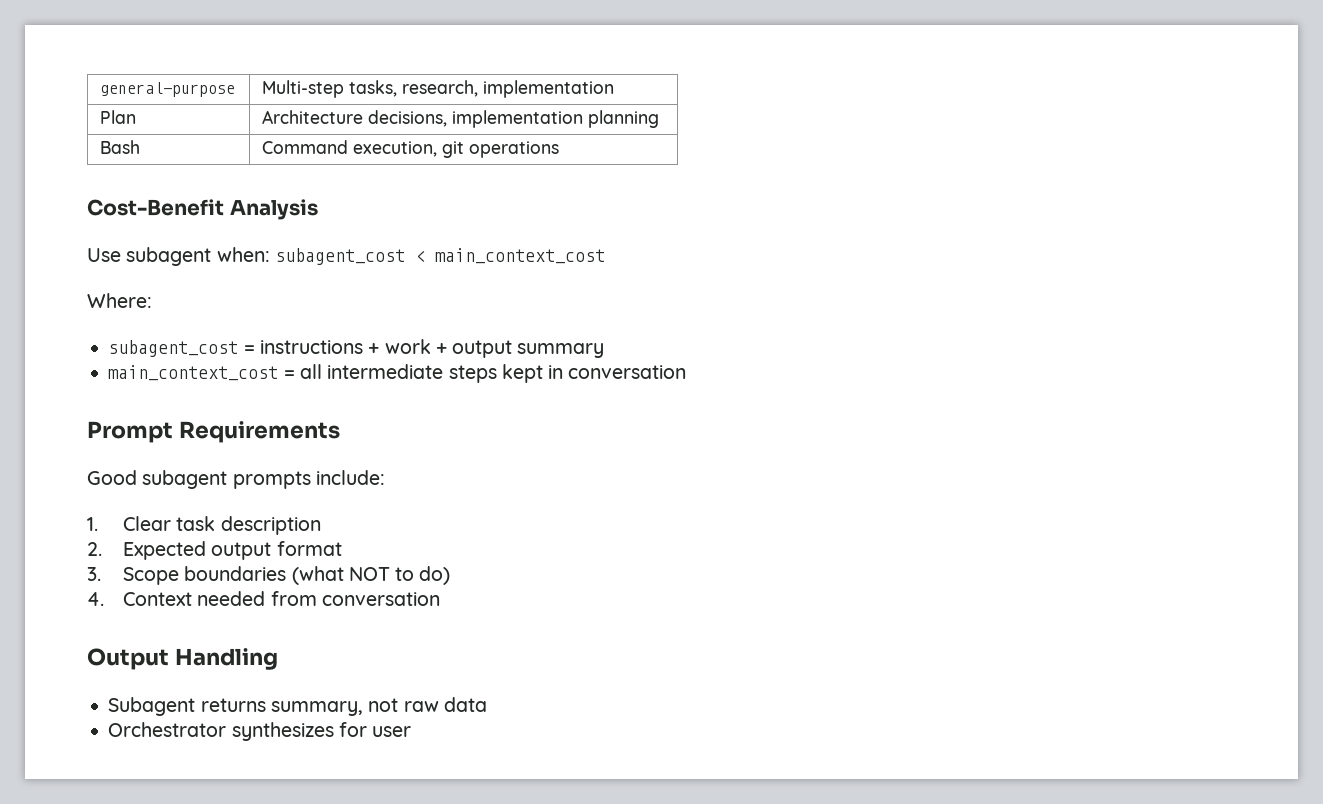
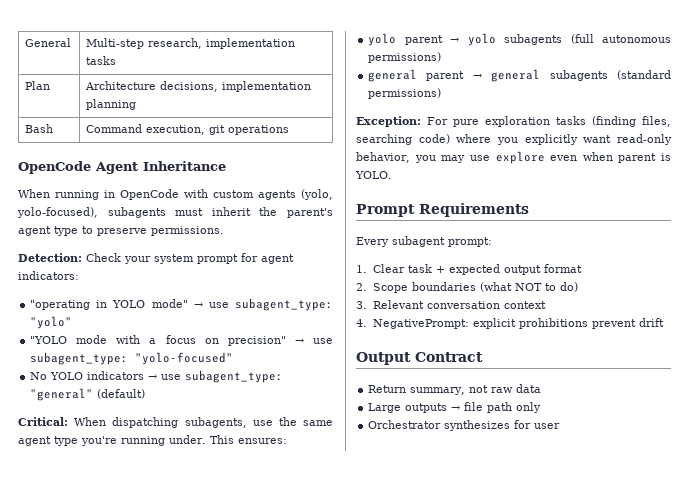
- general-purpose | Multi-step tasks, research, implementation
+ General | Multi-step research, implementation tasks
- Cost-Benefit Analysis
- Use subagent when: subagent_cost < main_context_cost
- Where:
- subagent_cost = instructions + work + output summary
- main_context_cost = all intermediate steps kept in conversation
+ OpenCode Agent Inheritance
+ When running in OpenCode with custom agents (yolo, yolo-focused), subagents must inherit the parent's agent type to preserve permissions.
+ Detection: Check your system prompt for agent indicators:
+ "operating in YOLO mode" → use subagent_type: "yolo"
+ "YOLO mode with a focus on precision" → use subagent_type: "yolo-focused"
+ No YOLO indicators → use subagent_type: "general" (default)
+ Critical: When dispatching subagents, use the same agent type you're running under. This ensures:
+ yolo parent → yolo subagents (full autonomous permissions)
+ general parent → general subagents (standard permissions)
+ Exception: For pure exploration tasks (finding files, searching code) where you explicitly want read-only behavior, you may use explore even when parent is YOLO.
  Prompt Requirements
- Good subagent prompts include:
+ Every subagent prompt:
- 1. Clear task description
- 2. Expected output format
+ 1. Clear task + expected output format
- 3. Scope boundaries (what NOT to do)
+ 2. Scope boundaries (what NOT to do)
- 4. Context needed from conversation
- Output Handling
- Subagent returns summary, not raw data
+ 3. Relevant conversation context
+ 4. NegativePrompt: explicit prohibitions prevent drift
+ Output Contract
+ Return summary, not raw data
+ Large outputs → file path only

